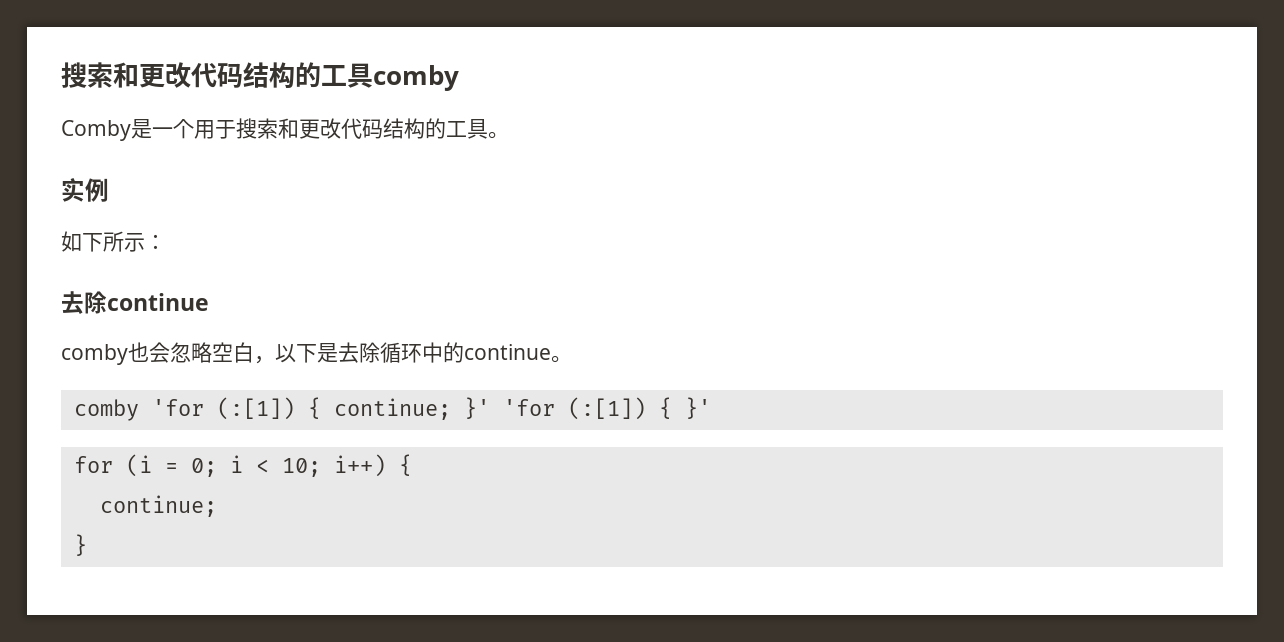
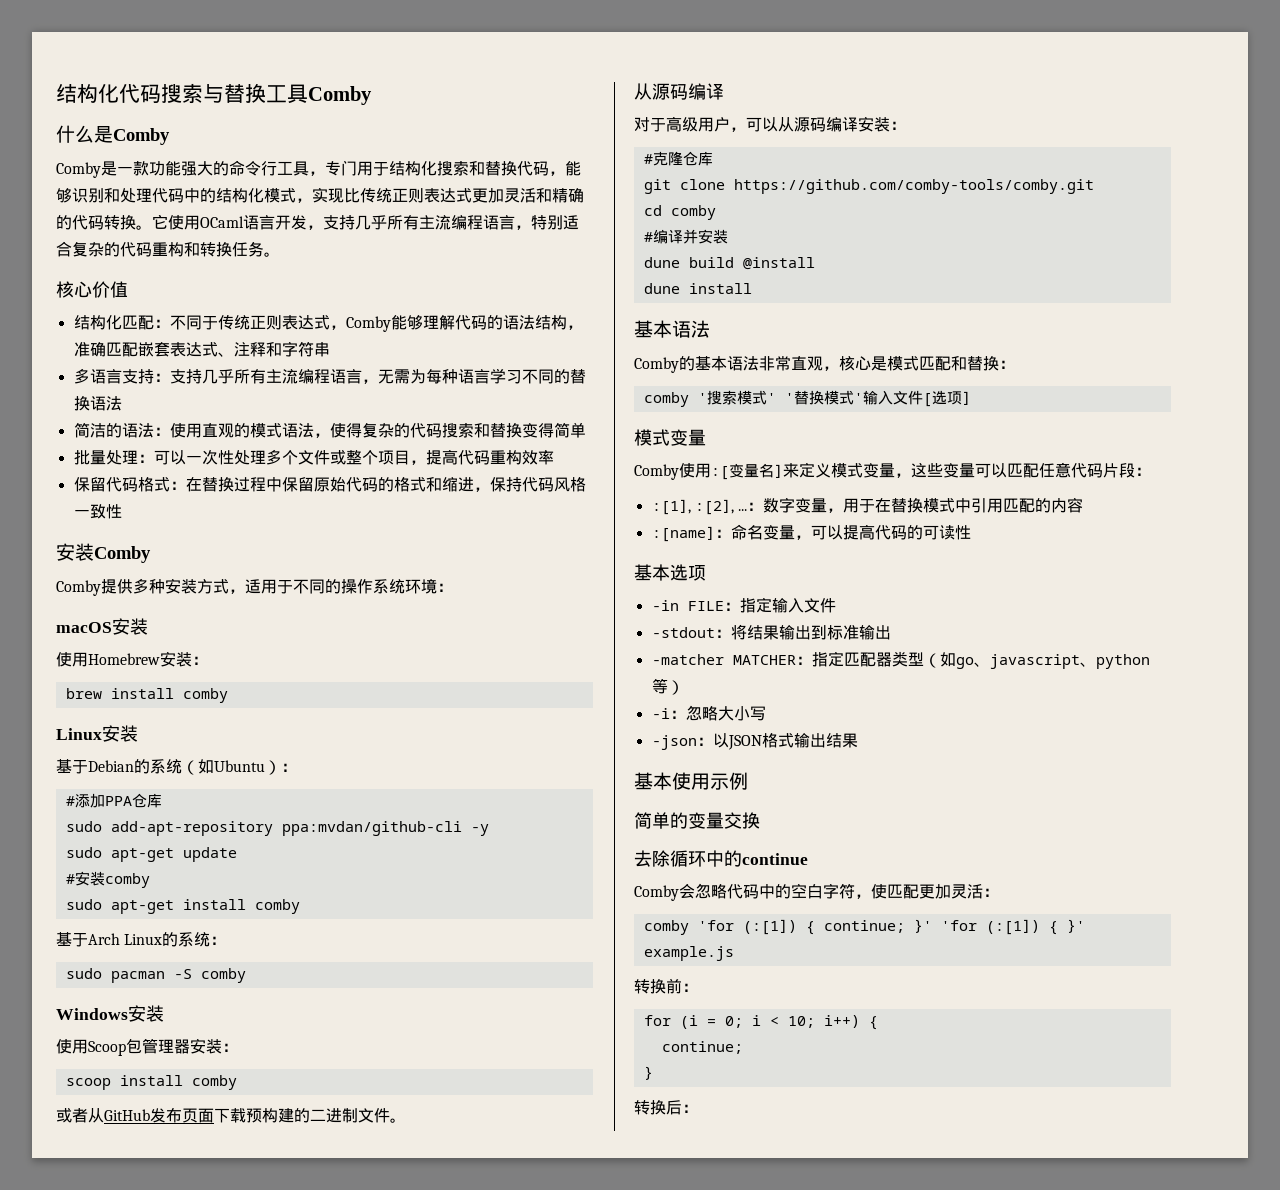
- 搜索和更改代码结构的工具comby
- Comby是一个用于搜索和更改代码结构的工具。
- 实例
- 如下所示：
- 去除continue
- comby也会忽略空白，以下是去除循环中的continue。
+ 结构化代码搜索与替换工具Comby
+ 什么是Comby
+ Comby是一款功能强大的命令行工具，专门用于结构化搜索和替换代码，能够识别和处理代码中的结构化模式，实现比传统正则表达式更加灵活和精确的代码转换。它使用OCaml语言开发，支持几乎所有主流编程语言，特别适合复杂的代码重构和转换任务。
+ 核心价值
+ 结构化匹配：不同于传统正则表达式，Comby能够理解代码的语法结构，准确匹配嵌套表达式、注释和字符串
+ 多语言支持：支持几乎所有主流编程语言，无需为每种语言学习不同的替换语法
+ 简洁的语法：使用直观的模式语法，使得复杂的代码搜索和替换变得简单
+ 批量处理：可以一次性处理多个文件或整个项目，提高代码重构效率
+ 保留代码格式：在替换过程中保留原始代码的格式和缩进，保持代码风格一致性
+ 安装Comby
+ Comby提供多种安装方式，适用于不同的操作系统环境：
+ macOS安装
+ 使用Homebrew安装：
+ brew install comby
+ Linux安装
+ 基于Debian的系统（如Ubuntu）：
+ #添加PPA仓库
+ sudo add-apt-repository ppa:mvdan/github-cli -y
+ sudo apt-get update
+ #安装comby
+ sudo apt-get install comby
+ 基于Arch Linux的系统：
+ sudo pacman -S comby
+ Windows安装
+ 使用Scoop包管理器安装：
+ scoop install comby
+ 或者从GitHub发布页面下载预构建的二进制文件。
+ 从源码编译
+ 对于高级用户，可以从源码编译安装：
+ #克隆仓库
+ git clone https://github.com/comby-tools/comby.git
+ cd comby
+ #编译并安装
+ dune build @install
+ dune install
+ 基本语法
+ Comby的基本语法非常直观，核心是模式匹配和替换：
+ comby '搜索模式' '替换模式'输入文件[选项]
+ 模式变量
+ Comby使用:[变量名]来定义模式变量，这些变量可以匹配任意代码片段：
+ :[1], :[2], ...：数字变量，用于在替换模式中引用匹配的内容
+ :[name]：命名变量，可以提高代码的可读性
+ 基本选项
+ -in FILE：指定输入文件
+ -stdout：将结果输出到标准输出
+ -matcher MATCHER：指定匹配器类型（如go、javascript、python等）
+ -i：忽略大小写
+ -json：以JSON格式输出结果
+ 基本使用示例
+ 简单的变量交换
+ 去除循环中的continue
+ Comby会忽略代码中的空白字符，使匹配更加灵活：
- comby 'for (:[1]) { continue; }' 'for (:[1]) { }'
+ comby 'for (:[1]) { continue; }' 'for (:[1]) { }' example.js
+ 转换前：
+ 转换后：

